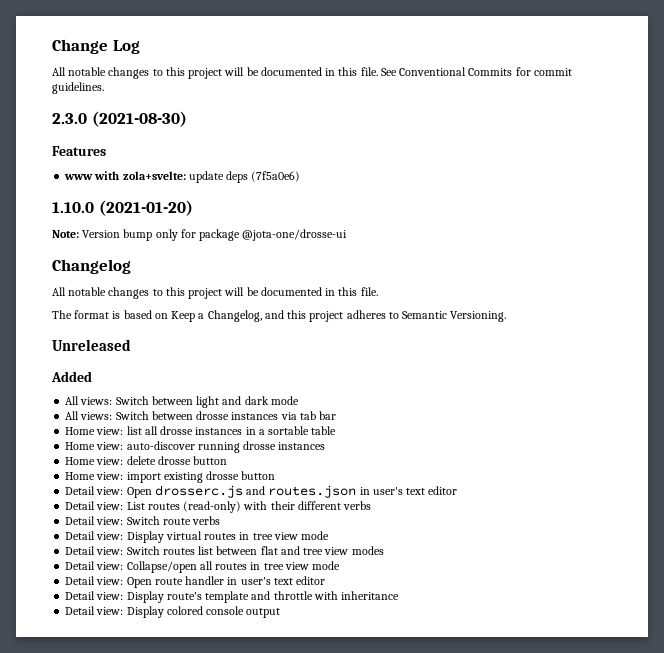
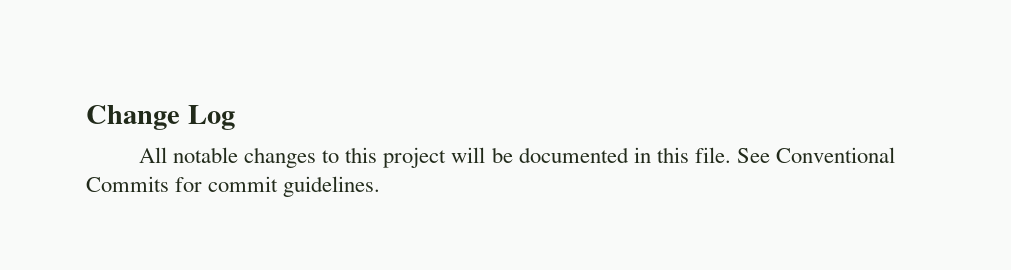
- 2.3.0 (2021-08-30)
- Features
- www with zola+svelte: update deps (7f5a0e6)
- 1.10.0 (2021-01-20)
- Note: Version bump only for package @jota-one/drosse-ui
- Changelog
- All notable changes to this project will be documented in this file.
- The format is based on Keep a Changelog, and this project adheres to Semantic Versioning.
- Unreleased
- Added
- All views: Switch between light and dark mode
- All views: Switch between drosse instances via tab bar
- Home view: list all drosse instances in a sortable table
- Home view: auto-discover running drosse instances
- Home view: delete drosse button
- Home view: import existing drosse button
- Detail view: Open drosserc.js and routes.json in user's text editor
- Detail view: List routes (read-only) with their different verbs
- Detail view: Switch route verbs
- Detail view: Display virtual routes in tree view mode
- Detail view: Switch routes list between flat and tree view modes
- Detail view: Collapse/open all routes in tree view mode
- Detail view: Open route handler in user's text editor
- Detail view: Display route's template and throttle with inheritance
- Detail view: Display colored console output

